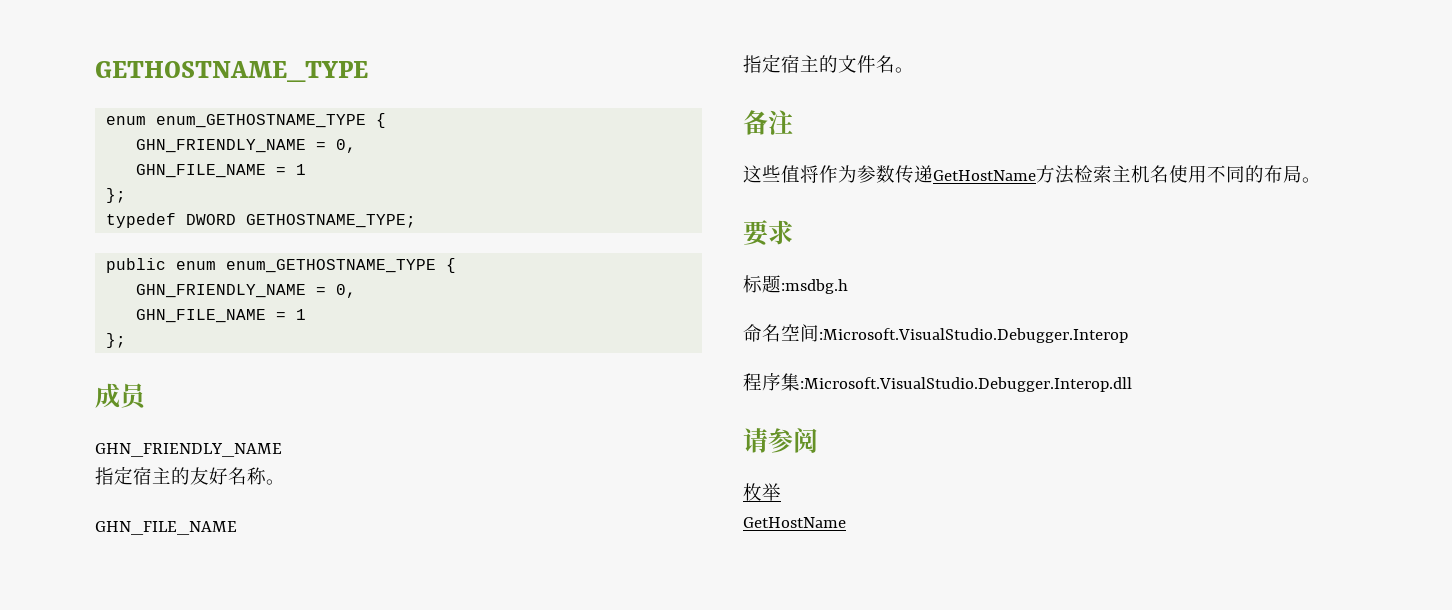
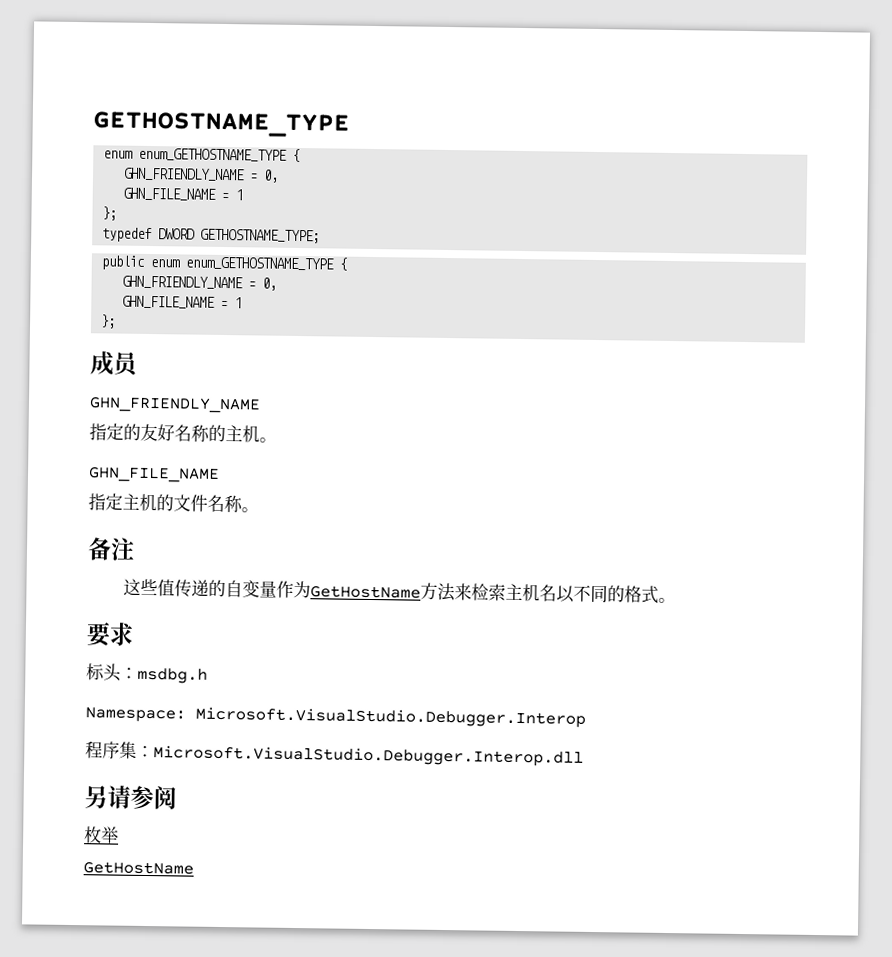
- 指定宿主的友好名称。
+ 指定的友好名称的主机。
- 指定宿主的文件名。
+ 指定主机的文件名称。
- 这些值将作为参数传递GetHostName方法检索主机名使用不同的布局。
+ 这些值传递的自变量作为GetHostName方法来检索主机名以不同的格式。
- 标题:msdbg.h
- 命名空间:Microsoft.VisualStudio.Debugger.Interop
+ 标头：msdbg.h
+ Namespace: Microsoft.VisualStudio.Debugger.Interop
- 程序集:Microsoft.VisualStudio.Debugger.Interop.dll
- 请参阅
+ 程序集：Microsoft.VisualStudio.Debugger.Interop.dll
+ 另请参阅

